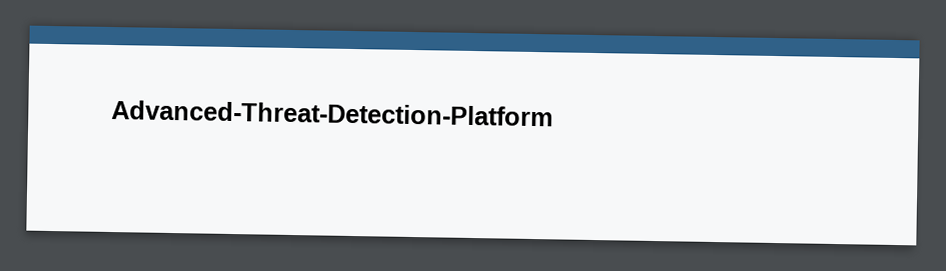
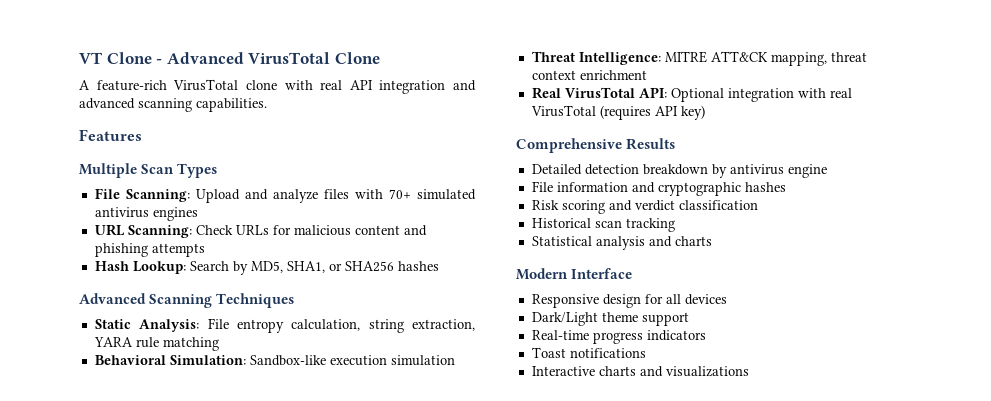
- Advanced-Threat-Detection-Platform
+ VT Clone - Advanced VirusTotal Clone
+ A feature-rich VirusTotal clone with real API integration and advanced scanning capabilities.
+ Features
+ Multiple Scan Types
+ File Scanning: Upload and analyze files with 70+ simulated antivirus engines
+ URL Scanning: Check URLs for malicious content and phishing attempts
+ Hash Lookup: Search by MD5, SHA1, or SHA256 hashes
+ Advanced Scanning Techniques
+ Static Analysis: File entropy calculation, string extraction, YARA rule matching
+ Behavioral Simulation: Sandbox-like execution simulation
+ Threat Intelligence: MITRE ATT&CK mapping, threat context enrichment
+ Real VirusTotal API: Optional integration with real VirusTotal (requires API key)
+ Comprehensive Results
+ Detailed detection breakdown by antivirus engine
+ File information and cryptographic hashes
+ Risk scoring and verdict classification
+ Historical scan tracking
+ Statistical analysis and charts
+ Modern Interface
+ Responsive design for all devices
+ Dark/Light theme support
+ Real-time progress indicators
+ Toast notifications
+ Interactive charts and visualizations

